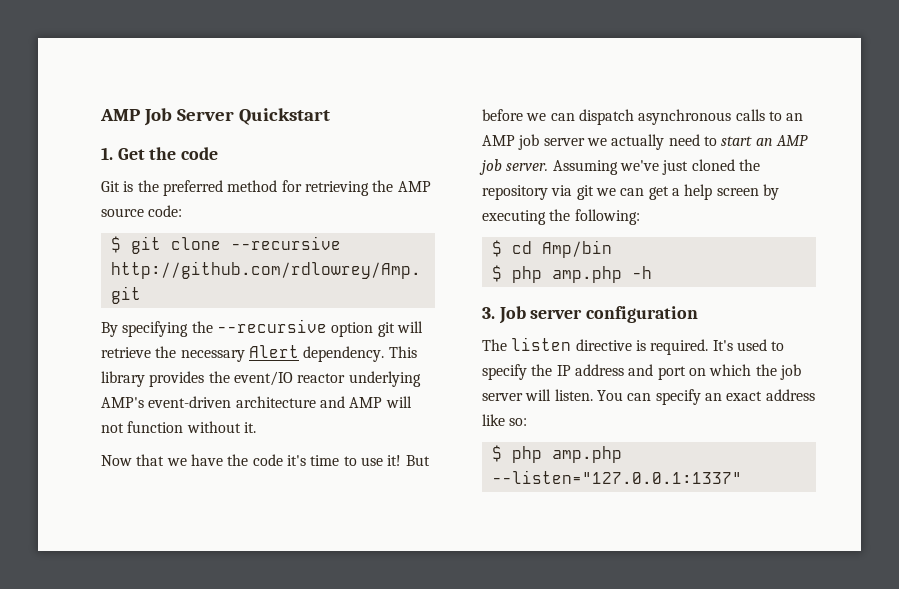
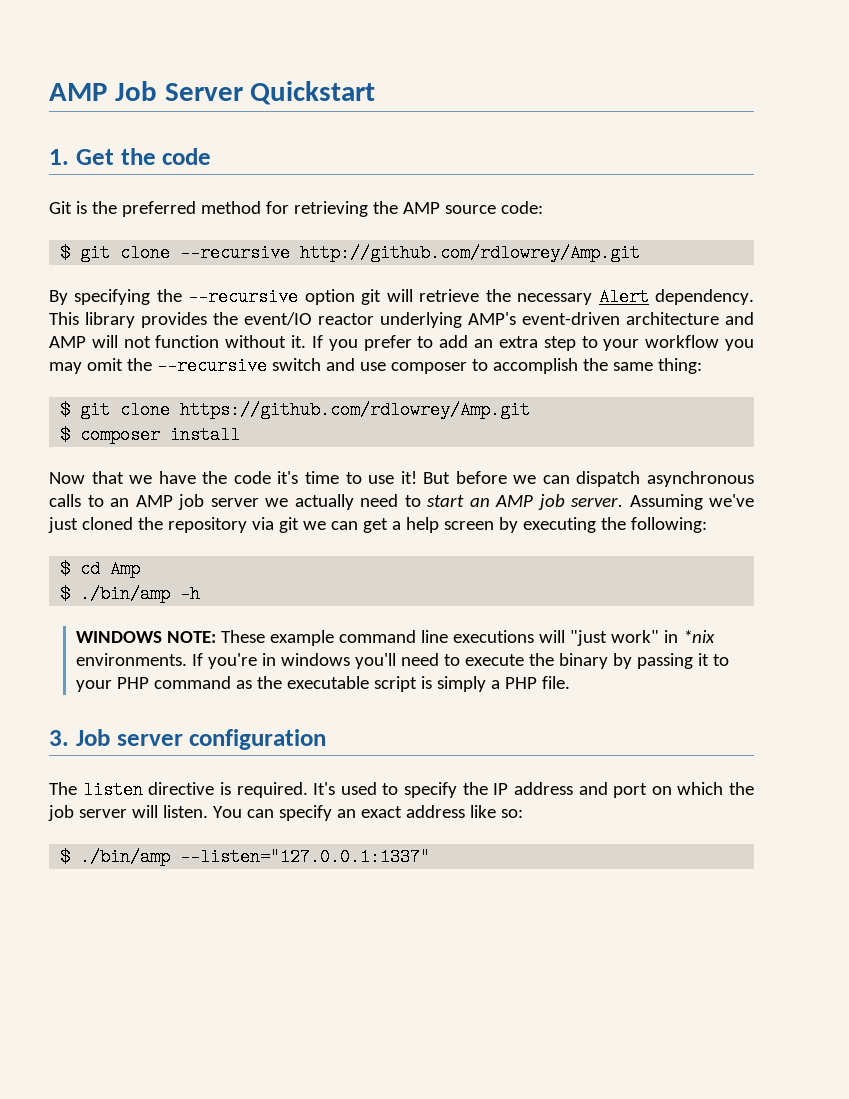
+ If you prefer to add an extra step to your workflow you may omit the --recursive switch and use composer to accomplish the same thing:
+ $ git clone https://github.com/rdlowrey/Amp.git
+ $ composer install
- $ cd Amp/bin
- $ php amp.php -h
+ $ cd Amp
+ $ ./bin/amp -h
+ WINDOWS NOTE: These example command line executions will "just work" in *nix environments. If you're in windows you'll need to execute the binary by passing it to your PHP command as the executable script is simply a PHP file.
- $ php amp.php --listen="127.0.0.1:1337"
+ $ ./bin/amp --listen="127.0.0.1:1337"

